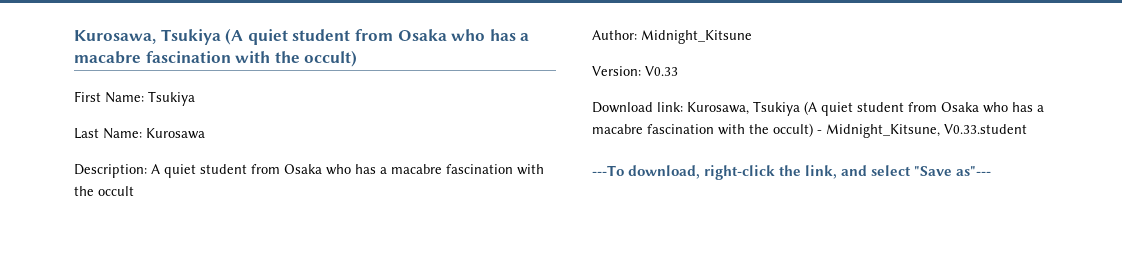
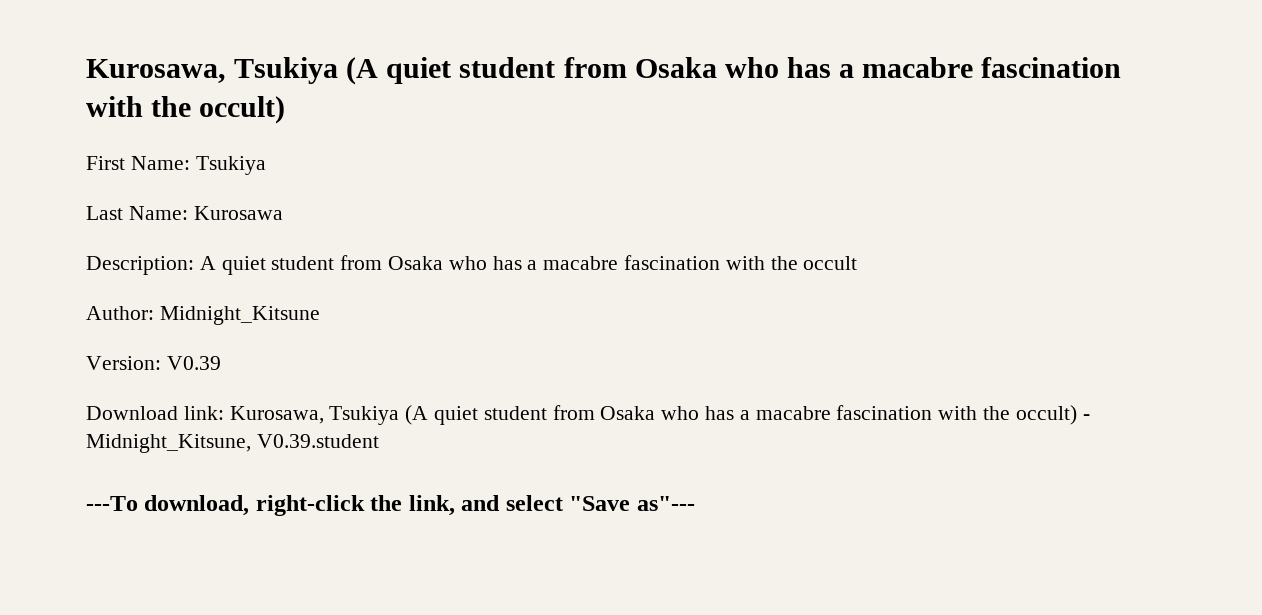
- Version: V0.33
+ Version: V0.39
- Download link: Kurosawa, Tsukiya (A quiet student from Osaka who has a macabre fascination with the occult) - Midnight_Kitsune, V0.33.student
+ Download link: Kurosawa, Tsukiya (A quiet student from Osaka who has a macabre fascination with the occult) - Midnight_Kitsune, V0.39.student

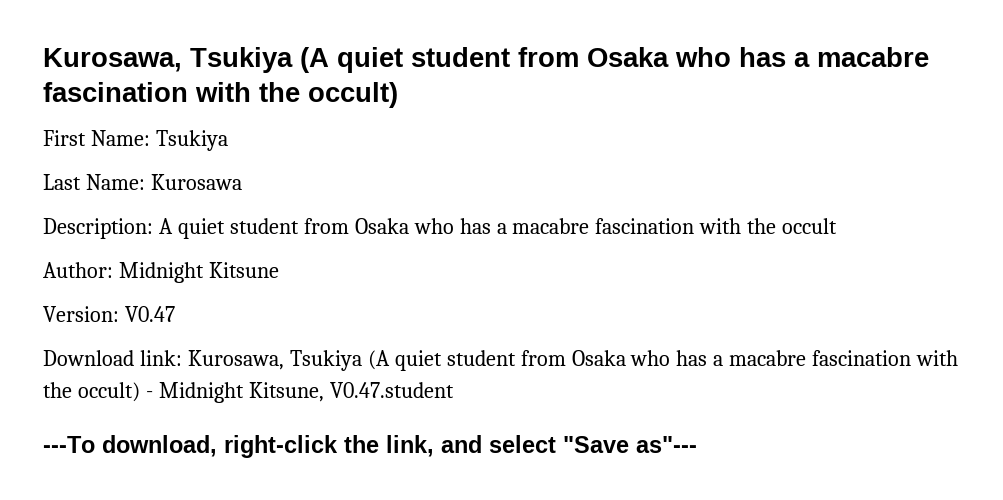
- Author: Midnight_Kitsune
+ Author: Midnight Kitsune
- Version: V0.39
+ Version: V0.47
- Download link: Kurosawa, Tsukiya (A quiet student from Osaka who has a macabre fascination with the occult) - Midnight_Kitsune, V0.39.student
+ Download link: Kurosawa, Tsukiya (A quiet student from Osaka who has a macabre fascination with the occult) - Midnight Kitsune, V0.47.student

